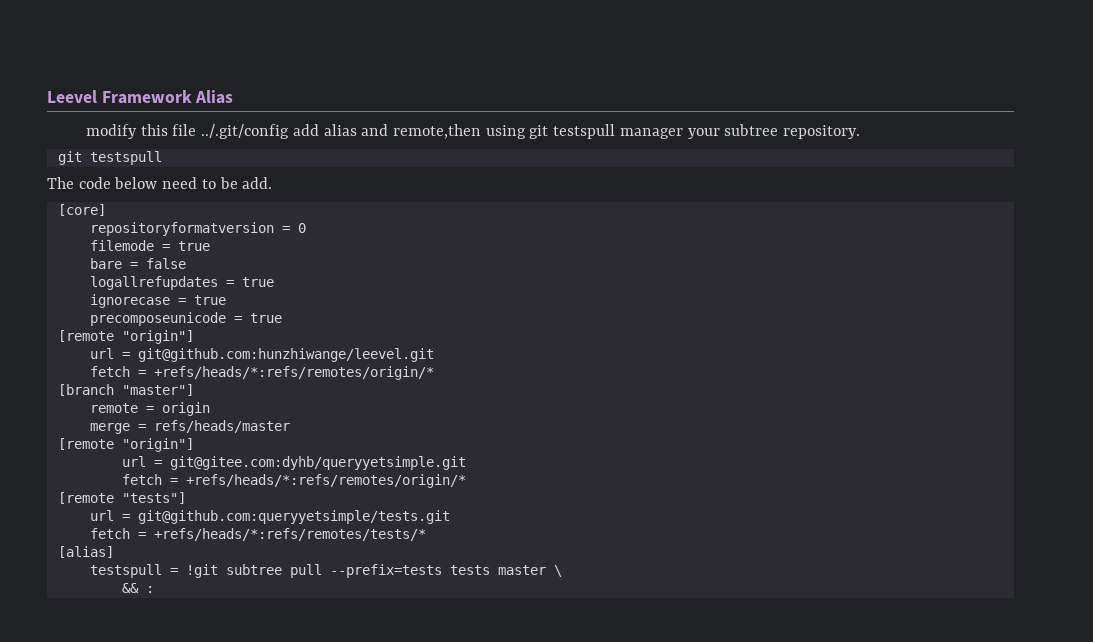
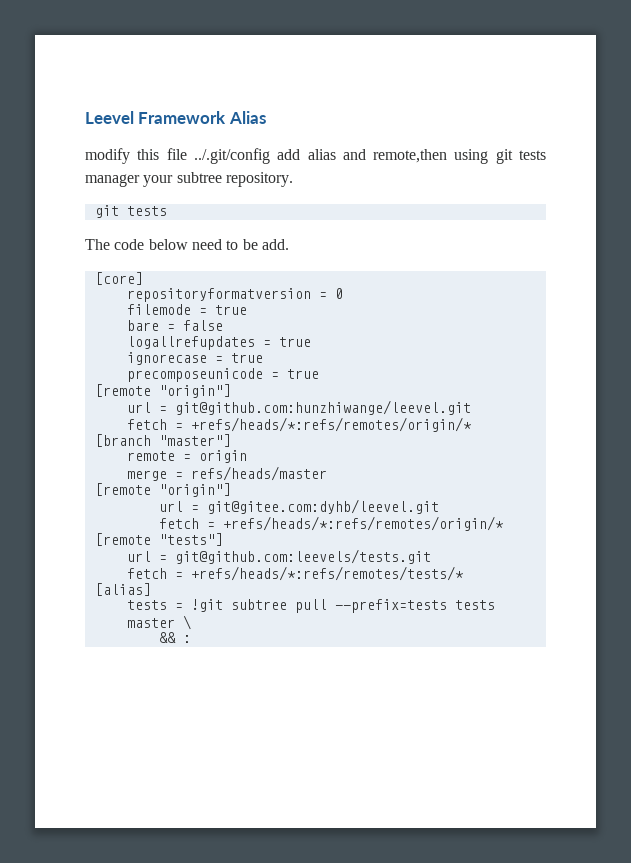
- modify this file ../.git/config add alias and remote,then using git testspull manager your subtree repository.
- git testspull
+ modify this file ../.git/config add alias and remote,then using git tests manager your subtree repository.
+ git tests
- url = git@gitee.com:dyhb/queryyetsimple.git
+ url = git@gitee.com:dyhb/leevel.git
- url = git@github.com:queryyetsimple/tests.git
+ url = git@github.com:leevels/tests.git
- testspull = !git subtree pull --prefix=tests tests master \
+ tests = !git subtree pull --prefix=tests tests master \

